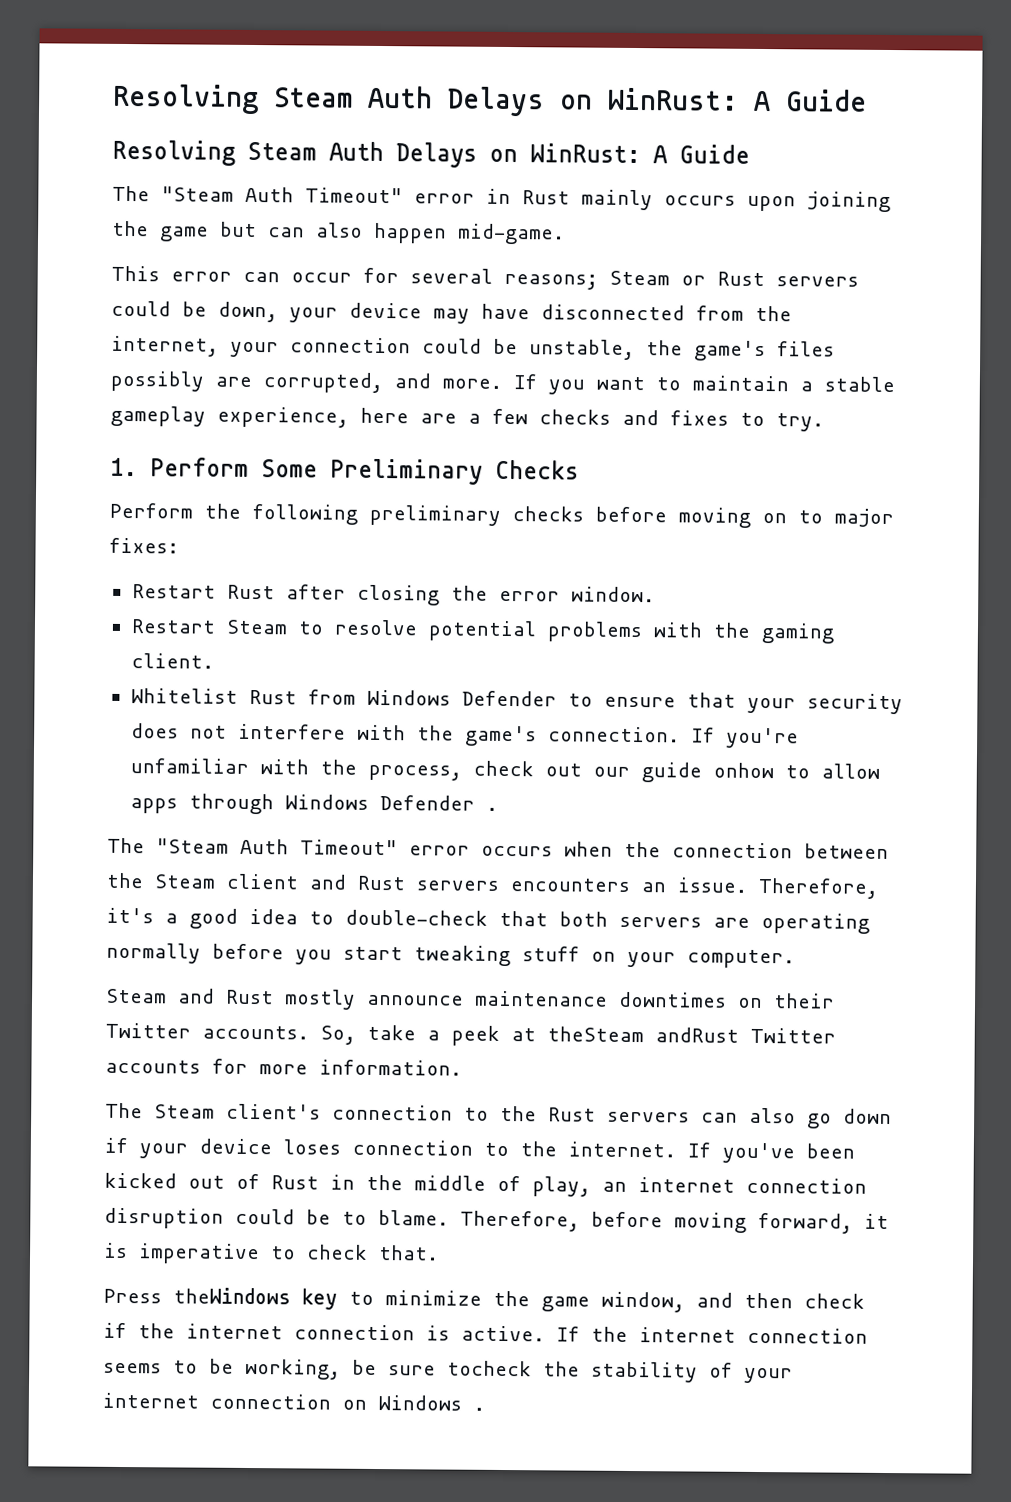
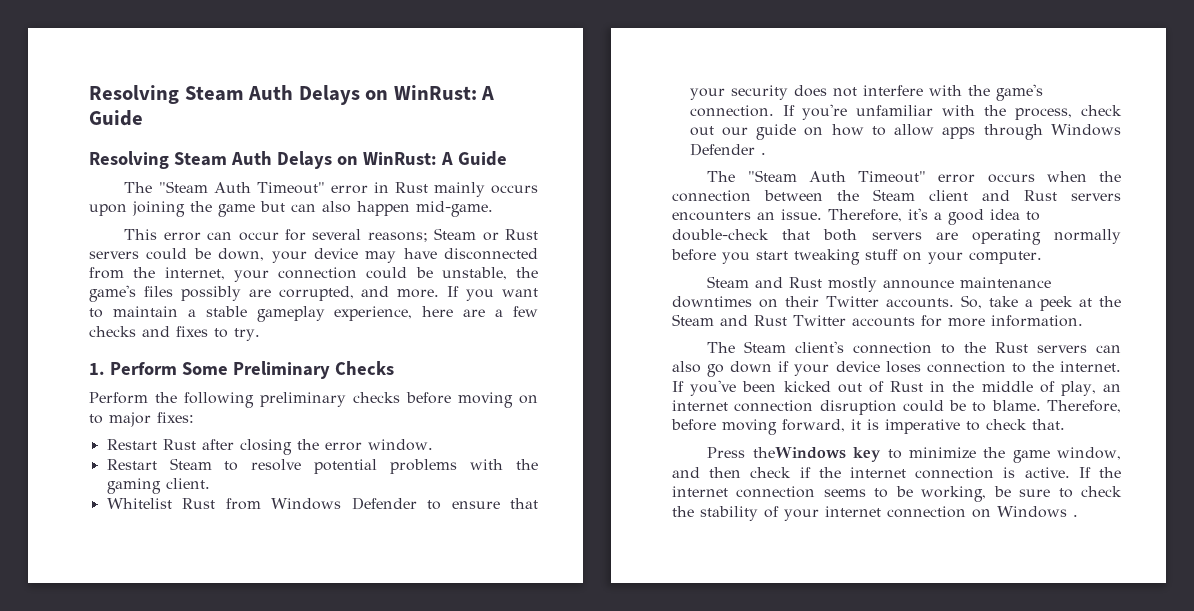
- If you're unfamiliar with the process, check out our guide onhow to allow apps through Windows Defender .
+ If you're unfamiliar with the process, check out our guide on how to allow apps through Windows Defender .
- So, take a peek at theSteam andRust Twitter accounts for more information.
+ So, take a peek at the Steam and Rust Twitter accounts for more information.
- If the internet connection seems to be working, be sure tocheck the stability of your internet connection on Windows .
+ If the internet connection seems to be working, be sure to check the stability of your internet connection on Windows .

